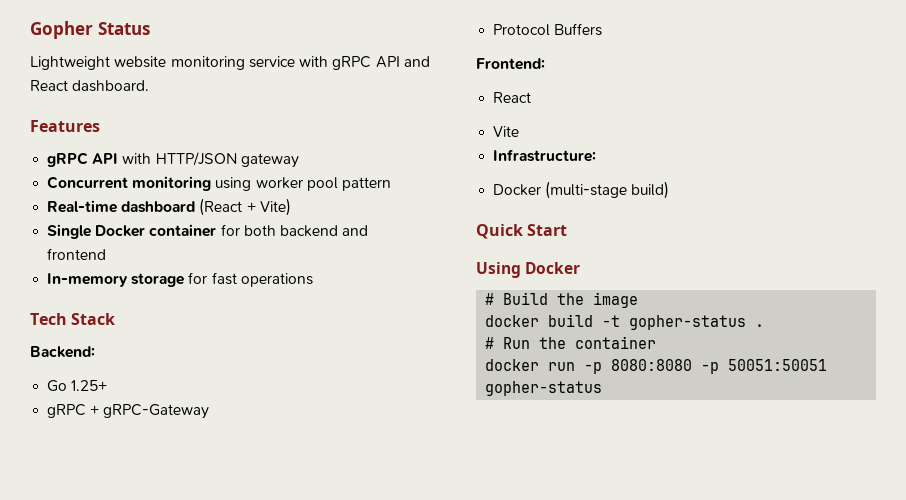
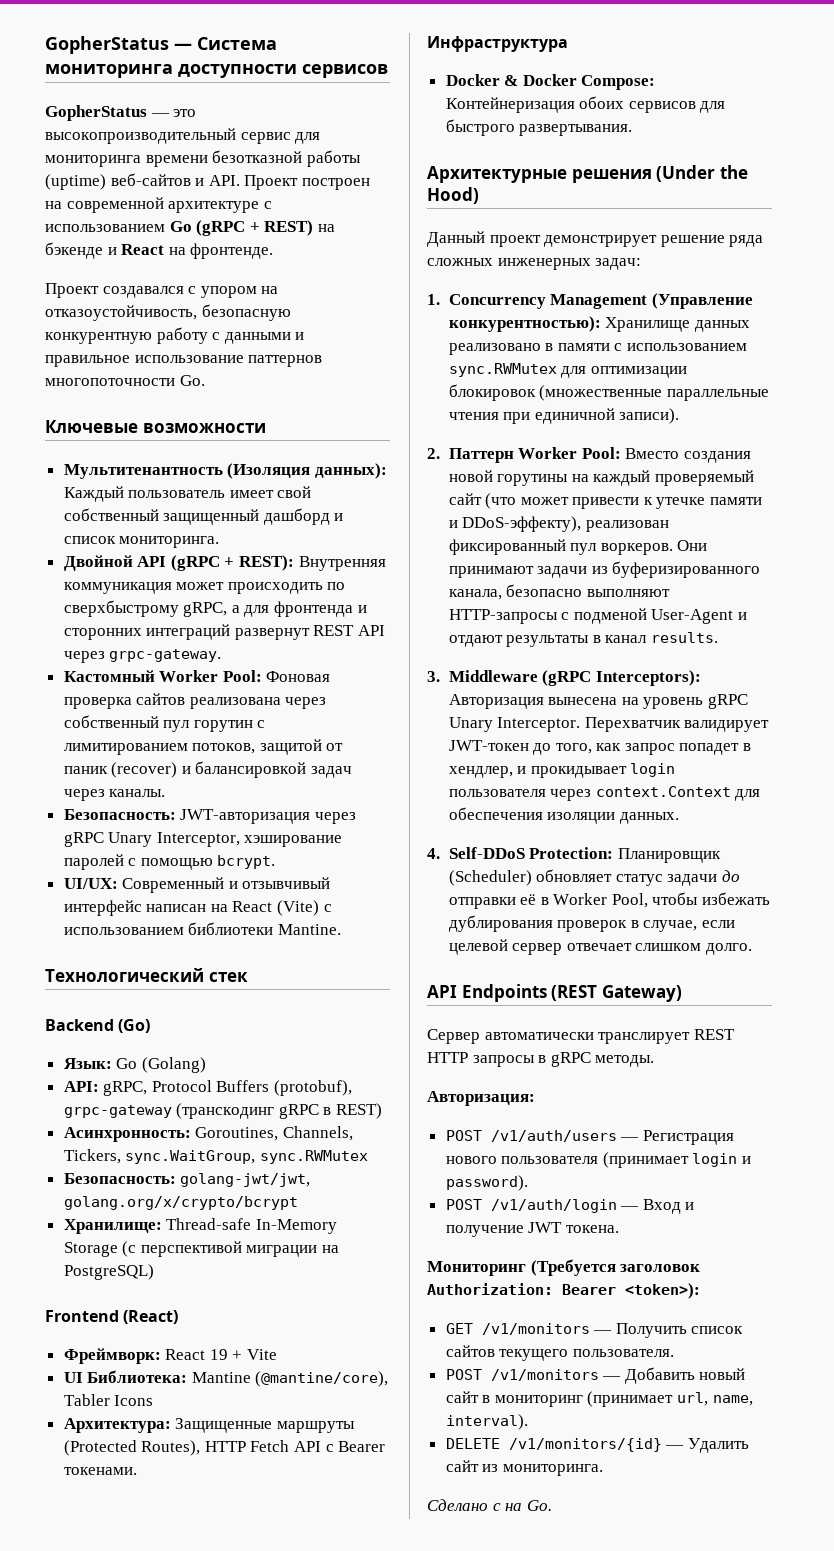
- Gopher Status
- Lightweight website monitoring service with gRPC API and React dashboard.
- Features
- gRPC API with HTTP/JSON gateway
- Concurrent monitoring using worker pool pattern
- Real-time dashboard (React + Vite)
- Single Docker container for both backend and frontend
- In-memory storage for fast operations
- Tech Stack
- Backend:
- Go 1.25+
- gRPC + gRPC-Gateway
- Protocol Buffers
- Frontend:
- React
- Vite
+ GopherStatus — Система мониторинга доступности сервисов
+ GopherStatus — это высокопроизводительный сервис для мониторинга времени безотказной работы (uptime) веб-сайтов и API. Проект построен на современной архитектуре с использованием Go (gRPC + REST) на бэкенде и React на фронтенде.
+ Проект создавался с упором на отказоустойчивость, безопасную конкурентную работу с данными и правильное использование паттернов многопоточности Go.
+ Ключевые возможности
+ Мультитенантность (Изоляция данных): Каждый пользователь имеет свой собственный защищенный дашборд и список мониторинга.
+ Двойной API (gRPC + REST): Внутренняя коммуникация может происходить по сверхбыстрому gRPC, а для фронтенда и сторонних интеграций развернут REST API через grpc-gateway.
+ Кастомный Worker Pool: Фоновая проверка сайтов реализована через собственный пул горутин с лимитированием потоков, защитой от паник (recover) и балансировкой задач через каналы.
+ Безопасность: JWT-авторизация через gRPC Unary Interceptor, хэширование паролей с помощью bcrypt.
+ UI/UX: Современный и отзывчивый интерфейс написан на React (Vite) с использованием библиотеки Mantine.
+ Технологический стек
+ Backend (Go)
+ Язык: Go (Golang)
+ API: gRPC, Protocol Buffers (protobuf), grpc-gateway (транскодинг gRPC в REST)
+ Асинхронность: Goroutines, Channels, Tickers, sync.WaitGroup, sync.RWMutex
+ Безопасность: golang-jwt/jwt, golang.org/x/crypto/bcrypt
+ Хранилище: Thread-safe In-Memory Storage (с перспективой миграции на PostgreSQL)
+ Frontend (React)
+ Фреймворк: React 19 + Vite
- Infrastructure:
- Docker (multi-stage build)
- Quick Start
- Using Docker
- # Build the image
- docker build -t gopher-status .
- # Run the container
- docker run -p 8080:8080 -p 50051:50051 gopher-status
+ UI Библиотека: Mantine (@mantine/core), Tabler Icons
+ Архитектура: Защищенные маршруты (Protected Routes), HTTP Fetch API с Bearer токенами.
+ Инфраструктура
+ Docker & Docker Compose: Контейнеризация обоих сервисов для быстрого развертывания.
+ Архитектурные решения (Under the Hood)
+ Данный проект демонстрирует решение ряда сложных инженерных задач:
+ 1. Concurrency Management (Управление конкурентностью): Хранилище данных реализовано в памяти с использованием sync.RWMutex для оптимизации блокировок (множественные параллельные чтения при единичной записи).
+ 2. Паттерн Worker Pool: Вместо создания новой горутины на каждый проверяемый сайт (что может привести к утечке памяти и DDoS-эффекту), реализован фиксированный пул воркеров. Они принимают задачи из буферизированного канала, безопасно выполняют HTTP-запросы с подменой User-Agent и отдают результаты в канал results.
+ 3. Middleware (gRPC Interceptors): Авторизация вынесена на уровень gRPC Unary Interceptor. Перехватчик валидирует JWT-токен до того, как запрос попадет в хендлер, и прокидывает login пользователя через context.Context для обеспечения изоляции данных.
+ 4. Self-DDoS Protection: Планировщик (Scheduler) обновляет статус задачи до отправки её в Worker Pool, чтобы избежать дублирования проверок в случае, если целевой сервер отвечает слишком долго.
+ API Endpoints (REST Gateway)
+ Сервер автоматически транслирует REST HTTP запросы в gRPC методы.
+ Авторизация:
+ POST /v1/auth/users — Регистрация нового пользователя (принимает login и password).
+ POST /v1/auth/login — Вход и получение JWT токена.
+ Мониторинг (Требуется заголовок Authorization: Bearer <token>):
+ GET /v1/monitors — Получить список сайтов текущего пользователя.
+ POST /v1/monitors — Добавить новый сайт в мониторинг (принимает url, name, interval).
+ DELETE /v1/monitors/{id} — Удалить сайт из мониторинга.
+ Сделано с на Go.

